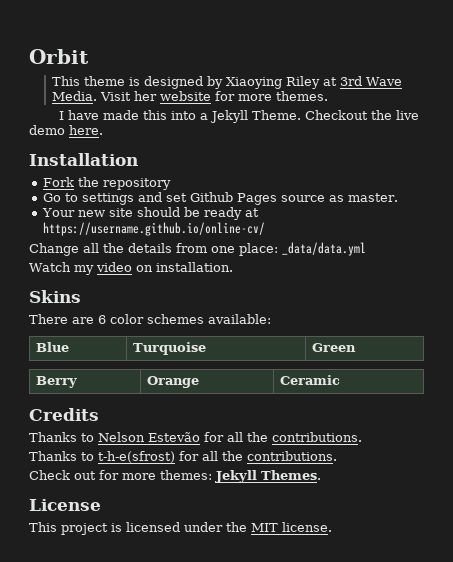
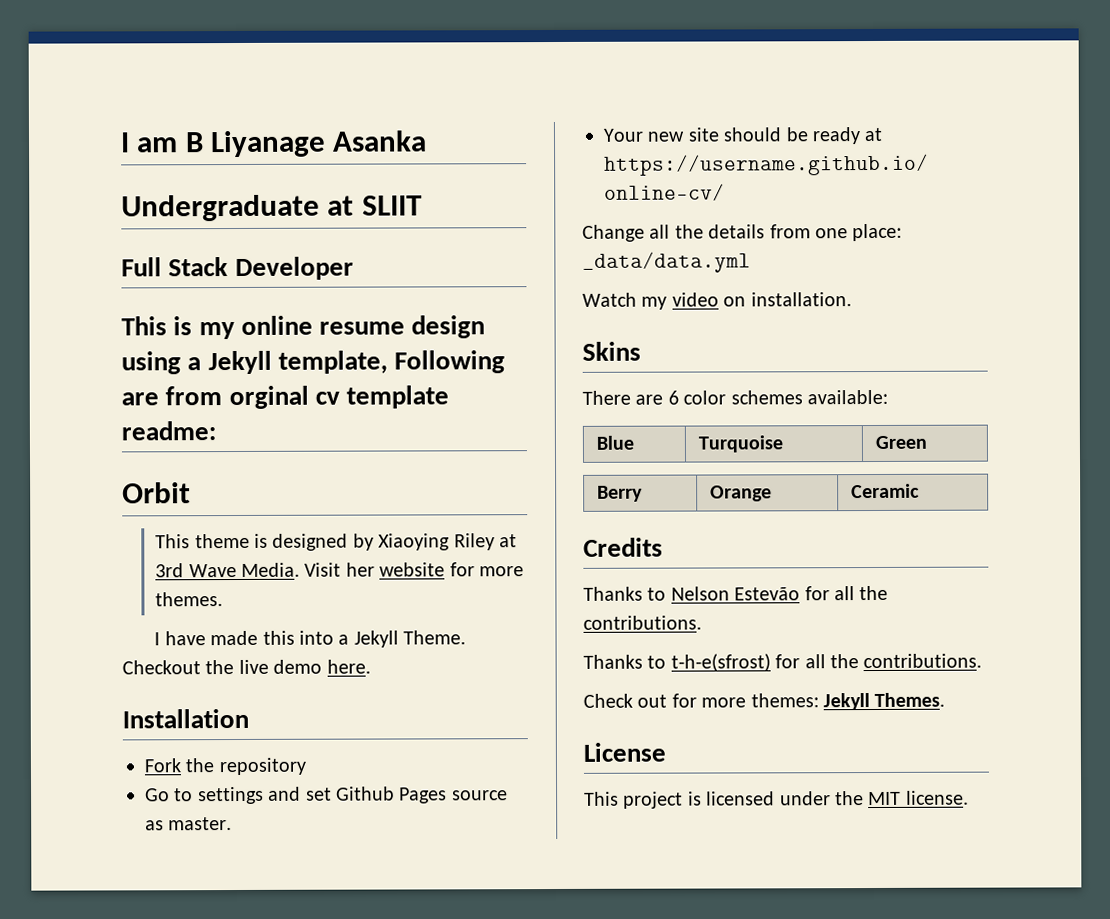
+ I am B Liyanage Asanka
+ Undergraduate at SLIIT
+ Full Stack Developer
+ This is my online resume design using a Jekyll template, Following are from orginal cv template readme:

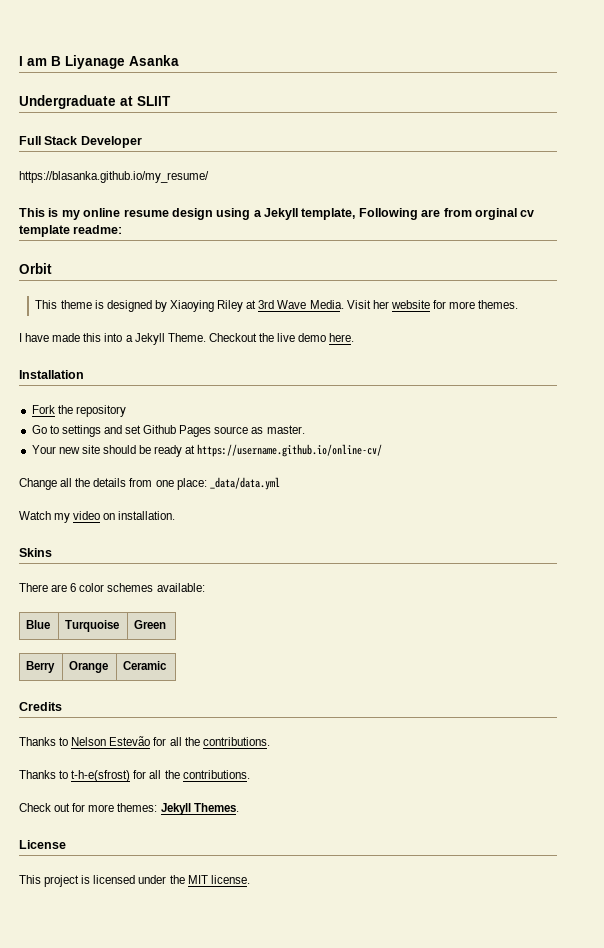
+ https://blasanka.github.io/my_resume/

